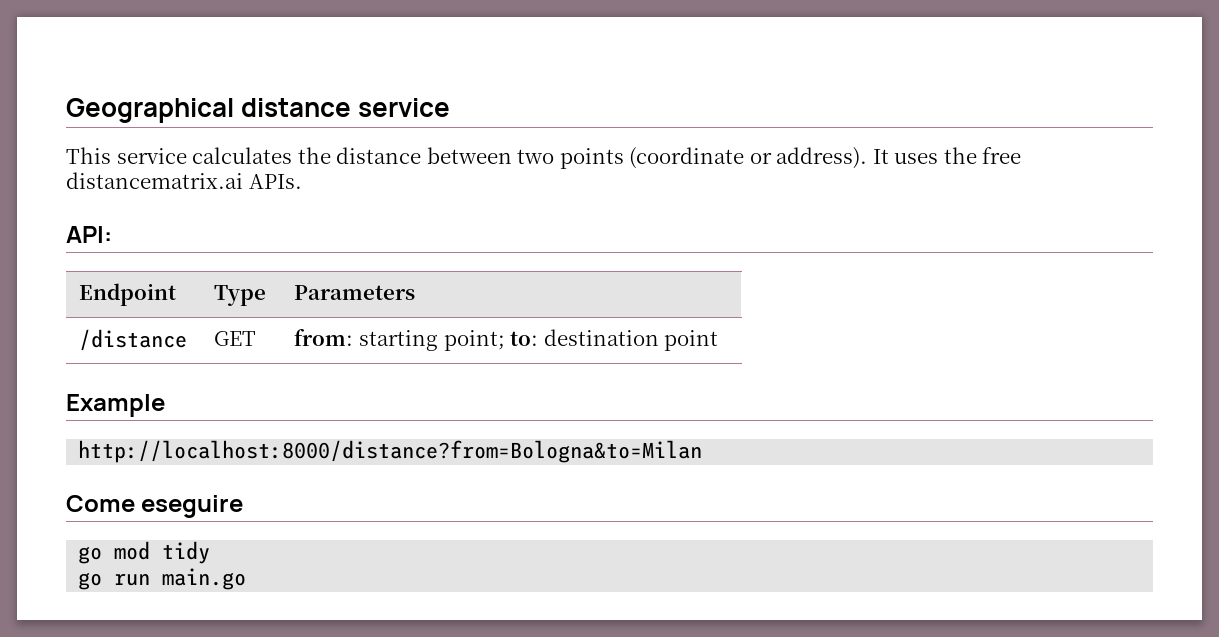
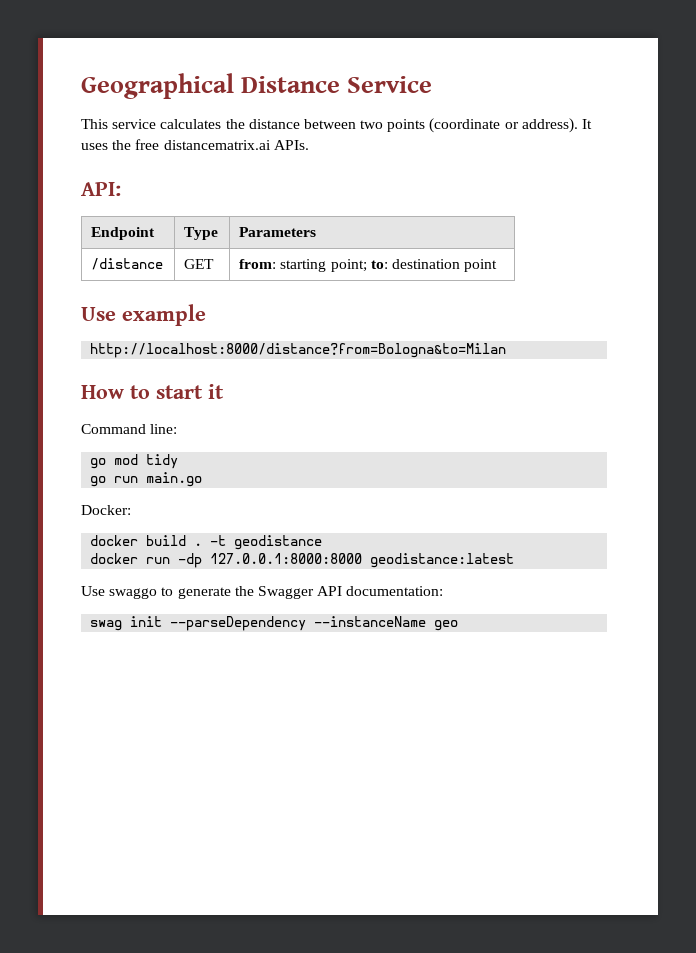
- Geographical distance service
+ Geographical Distance Service
- Example
+ Use example
- Come eseguire
+ How to start it
+ Command line:
+ Docker:
+ docker build . -t geodistance
+ docker run -dp 127.0.0.1:8000:8000 geodistance:latest
+ Use swaggo to generate the Swagger API documentation:
+ swag init --parseDependency --instanceName geo

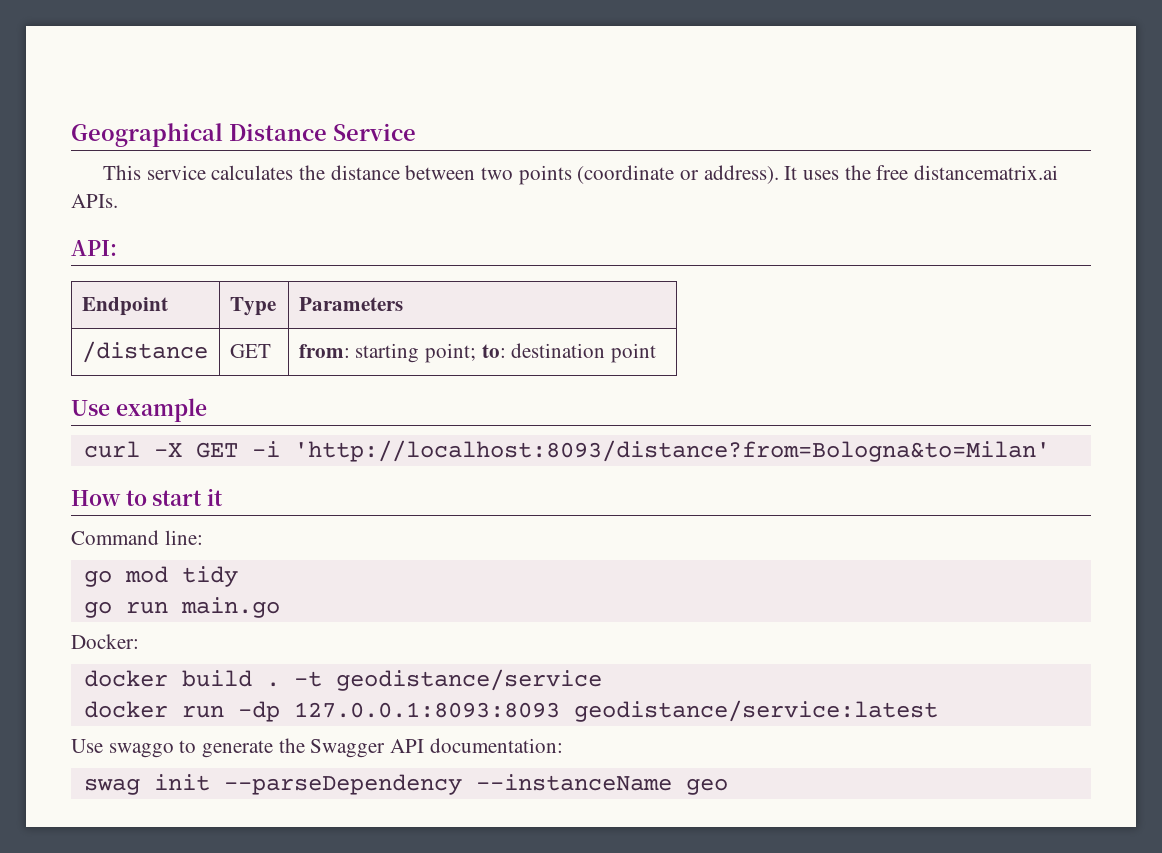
- http://localhost:8000/distance?from=Bologna&to=Milan
+ curl -X GET -i 'http://localhost:8093/distance?from=Bologna&to=Milan'
- -t geodistance
+ -t geodistance/service
- docker run -dp 127.0.0.1:8000:8000 geodistance:latest
+ docker run -dp 127.0.0.1:8093:8093 geodistance/service:latest

